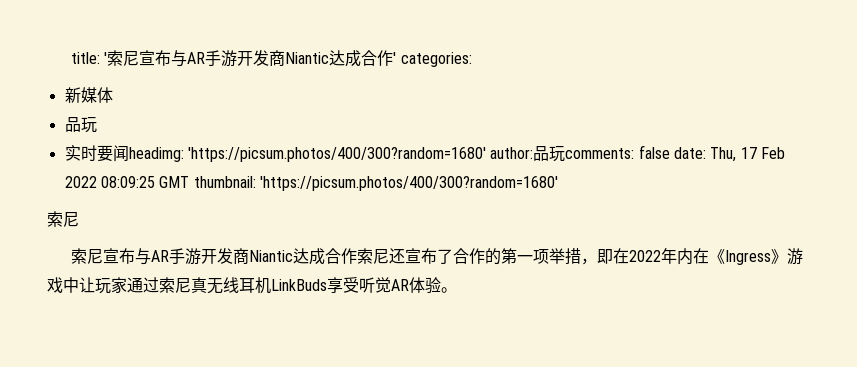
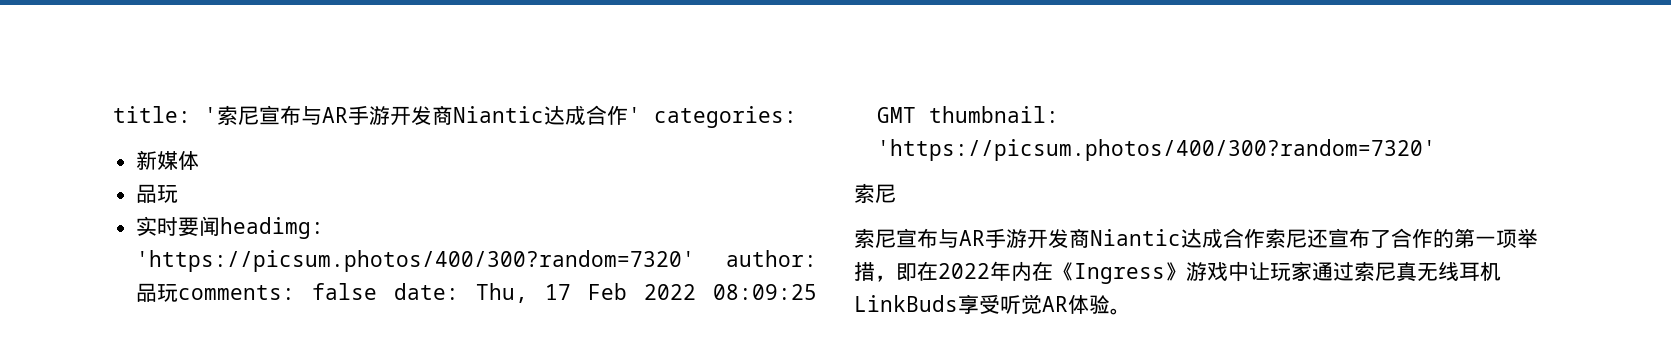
- 实时要闻headimg: 'https://picsum.photos/400/300?random=1680' author:品玩comments: false date: Thu, 17 Feb 2022 08:09:25 GMT thumbnail: 'https://picsum.photos/400/300?random=1680'
+ 实时要闻headimg: 'https://picsum.photos/400/300?random=7320' author:品玩comments: false date: Thu, 17 Feb 2022 08:09:25 GMT thumbnail: 'https://picsum.photos/400/300?random=7320'

